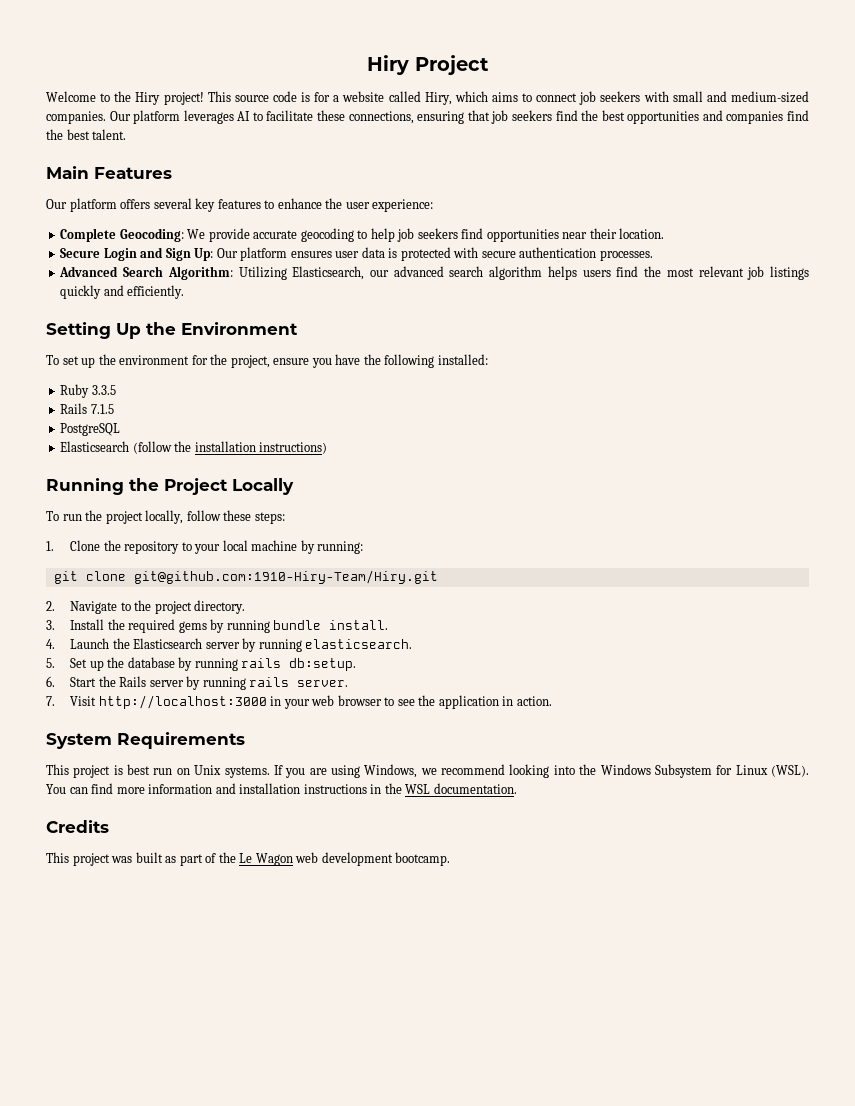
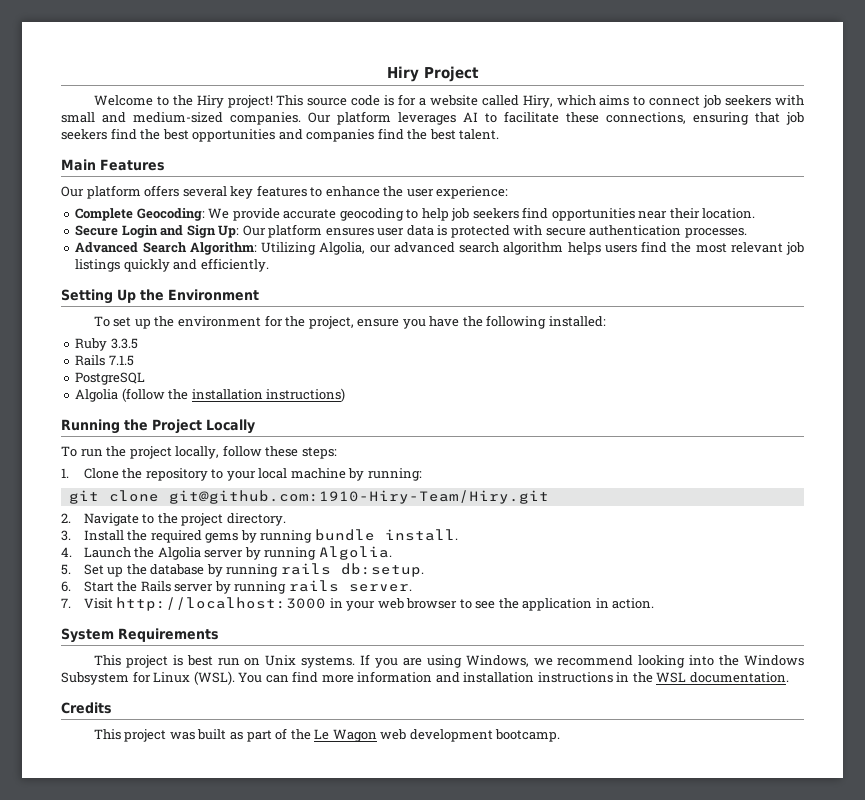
- Advanced Search Algorithm: Utilizing Elasticsearch, our advanced search algorithm helps users find the most relevant job listings quickly and efficiently.
+ Advanced Search Algorithm: Utilizing Algolia, our advanced search algorithm helps users find the most relevant job listings quickly and efficiently.
- Elasticsearch (follow the installation instructions)
+ Algolia (follow the installation instructions)
- 4. Launch the Elasticsearch server by running elasticsearch.
+ 4. Launch the Algolia server by running Algolia.

